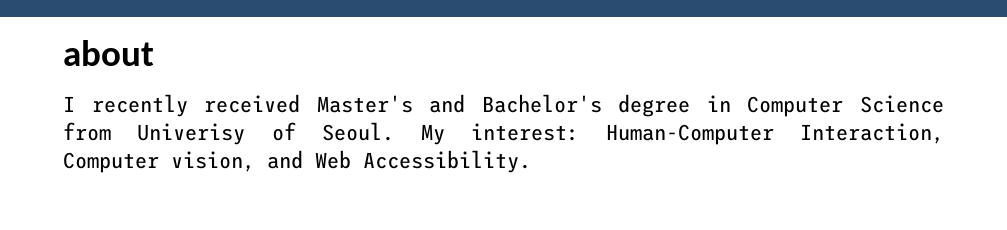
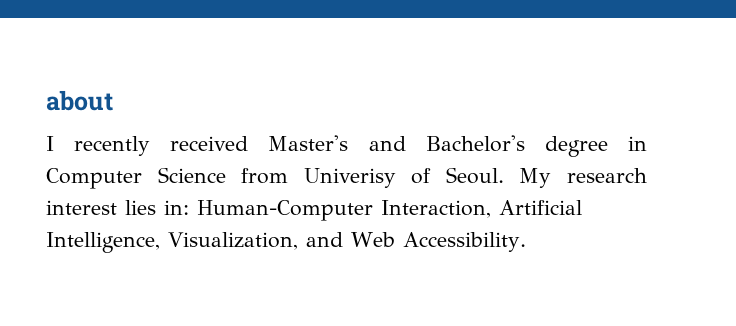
- My interest: Human-Computer Interaction, Computer vision, and Web Accessibility.
+ My research interest lies in: Human-Computer Interaction, Artificial Intelligence, Visualization, and Web Accessibility.

